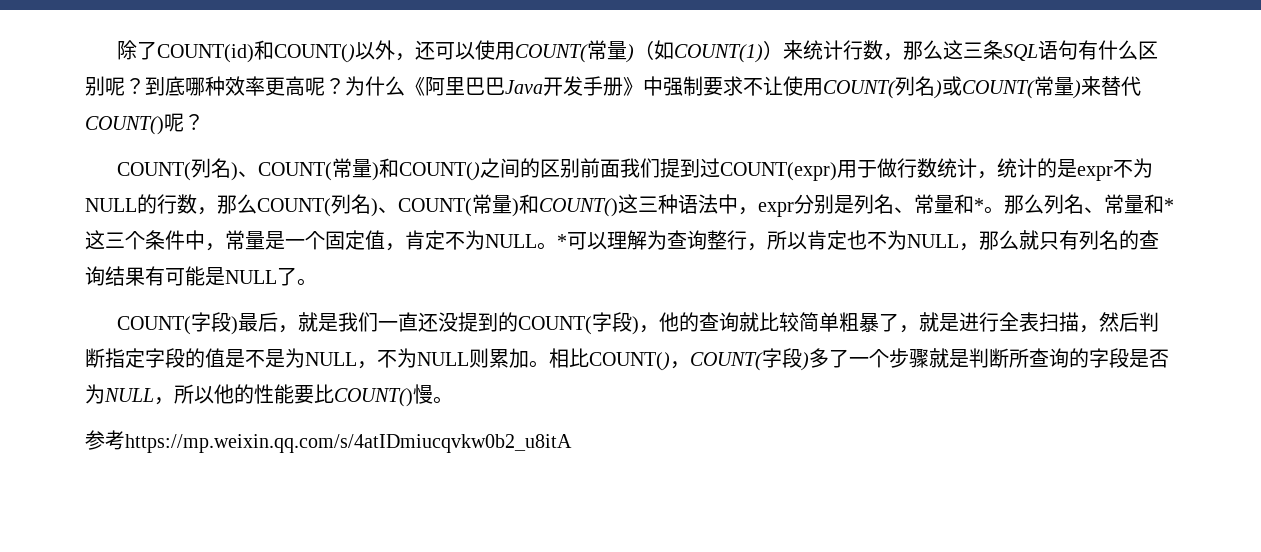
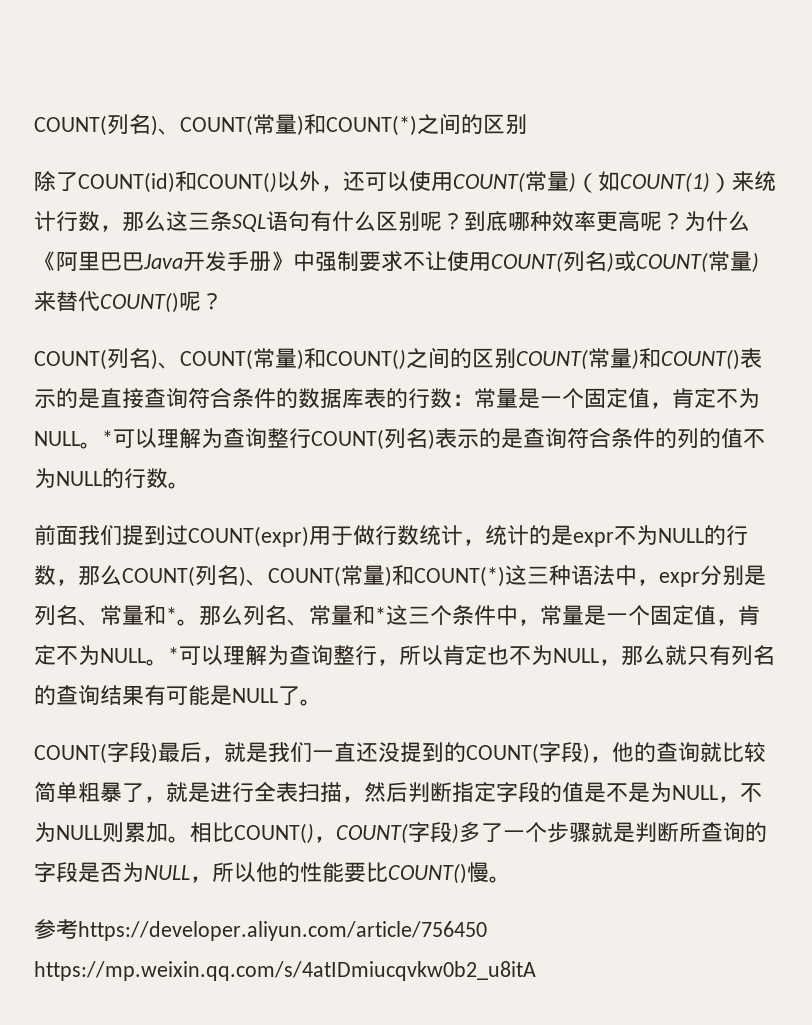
+ COUNT(列名)、COUNT(常量)和COUNT(*)之间的区别
- COUNT(列名)、COUNT(常量)和COUNT()之间的区别前面我们提到过COUNT(expr)用于做行数统计，统计的是expr不为NULL的行数，那么COUNT(列名)、COUNT(常量)和COUNT()这三种语法中，expr分别是列名、常量和*。
+ COUNT(列名)、COUNT(常量)和COUNT()之间的区别COUNT(常量)和COUNT()表示的是直接查询符合条件的数据库表的行数：常量是一个固定值，肯定不为NULL。*可以理解为查询整行COUNT(列名)表示的是查询符合条件的列的值不为NULL的行数。
+ 前面我们提到过COUNT(expr)用于做行数统计，统计的是expr不为NULL的行数，那么COUNT(列名)、COUNT(常量)和COUNT(*)这三种语法中，expr分别是列名、常量和*。
- 参考https://mp.weixin.qq.com/s/4atIDmiucqvkw0b2_u8itA
+ 参考https://developer.aliyun.com/article/756450 https://mp.weixin.qq.com/s/4atIDmiucqvkw0b2_u8itA

